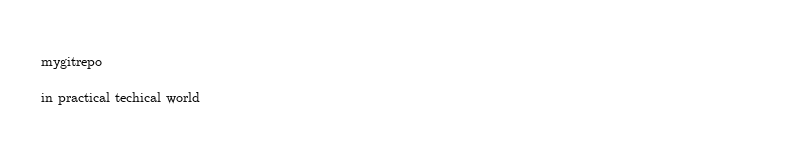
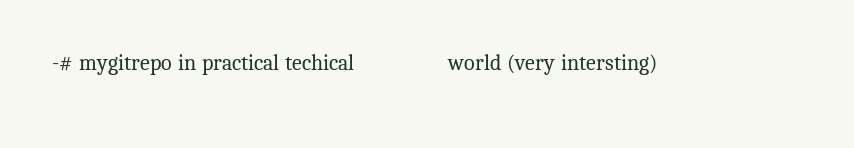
- mygitrepo
- in practical techical world
+ -# mygitrepo in practical techical world (very intersting)

